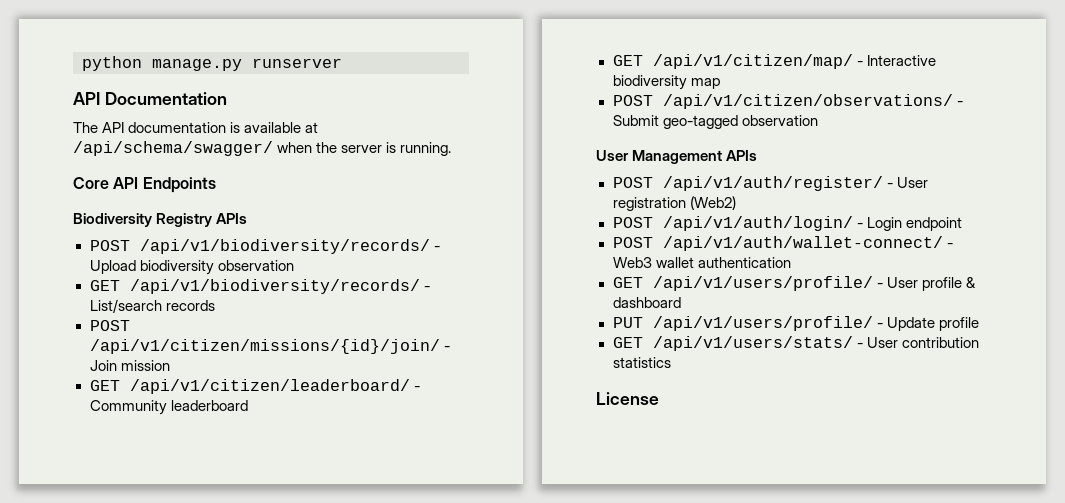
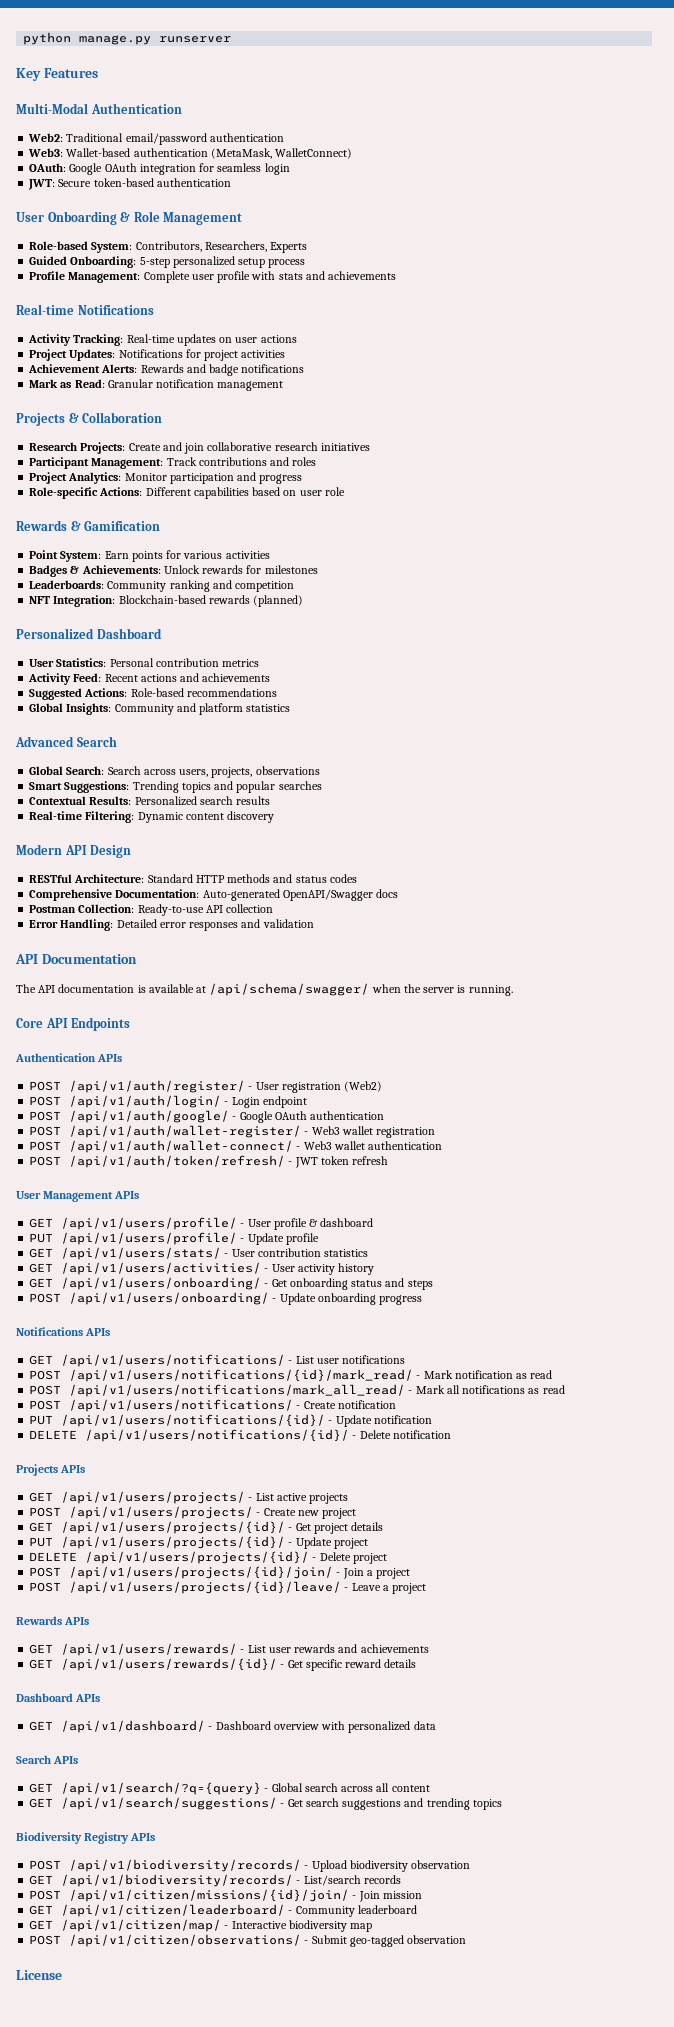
+ Key Features
+ Multi-Modal Authentication
+ Web2: Traditional email/password authentication
+ Web3: Wallet-based authentication (MetaMask, WalletConnect)
+ OAuth: Google OAuth integration for seamless login
+ JWT: Secure token-based authentication
+ User Onboarding & Role Management
+ Role-based System: Contributors, Researchers, Experts
+ Guided Onboarding: 5-step personalized setup process
+ Profile Management: Complete user profile with stats and achievements
+ Real-time Notifications
+ Activity Tracking: Real-time updates on user actions
+ Project Updates: Notifications for project activities
+ Achievement Alerts: Rewards and badge notifications
+ Mark as Read: Granular notification management
+ Projects & Collaboration
+ Research Projects: Create and join collaborative research initiatives
+ Participant Management: Track contributions and roles
+ Project Analytics: Monitor participation and progress
+ Role-specific Actions: Different capabilities based on user role
+ Rewards & Gamification
+ Point System: Earn points for various activities
+ Badges & Achievements: Unlock rewards for milestones
+ Leaderboards: Community ranking and competition
+ NFT Integration: Blockchain-based rewards (planned)
+ Personalized Dashboard
+ User Statistics: Personal contribution metrics
+ Activity Feed: Recent actions and achievements
+ Suggested Actions: Role-based recommendations
+ Global Insights: Community and platform statistics
+ Advanced Search
+ Global Search: Search across users, projects, observations
+ Smart Suggestions: Trending topics and popular searches
+ Contextual Results: Personalized search results
+ Real-time Filtering: Dynamic content discovery
+ Modern API Design
+ RESTful Architecture: Standard HTTP methods and status codes
+ Comprehensive Documentation: Auto-generated OpenAPI/Swagger docs
+ Postman Collection: Ready-to-use API collection
+ Error Handling: Detailed error responses and validation
+ Authentication APIs
+ POST /api/v1/auth/register/ - User registration (Web2)
+ POST /api/v1/auth/login/ - Login endpoint
+ POST /api/v1/auth/google/ - Google OAuth authentication
+ POST /api/v1/auth/wallet-register/ - Web3 wallet registration
+ POST /api/v1/auth/wallet-connect/ - Web3 wallet authentication
+ POST /api/v1/auth/token/refresh/ - JWT token refresh
+ User Management APIs
+ GET /api/v1/users/profile/ - User profile & dashboard
+ PUT /api/v1/users/profile/ - Update profile
+ GET /api/v1/users/stats/ - User contribution statistics
+ GET /api/v1/users/activities/ - User activity history
+ GET /api/v1/users/onboarding/ - Get onboarding status and steps
+ POST /api/v1/users/onboarding/ - Update onboarding progress
+ Notifications APIs
+ GET /api/v1/users/notifications/ - List user notifications
+ POST /api/v1/users/notifications/{id}/mark_read/ - Mark notification as read
+ POST /api/v1/users/notifications/mark_all_read/ - Mark all notifications as read
+ POST /api/v1/users/notifications/ - Create notification
+ PUT /api/v1/users/notifications/{id}/ - Update notification
+ DELETE /api/v1/users/notifications/{id}/ - Delete notification
+ Projects APIs
+ GET /api/v1/users/projects/ - List active projects
+ POST /api/v1/users/projects/ - Create new project
+ GET /api/v1/users/projects/{id}/ - Get project details
+ PUT /api/v1/users/projects/{id}/ - Update project
+ DELETE /api/v1/users/projects/{id}/ - Delete project
+ POST /api/v1/users/projects/{id}/join/ - Join a project
+ POST /api/v1/users/projects/{id}/leave/ - Leave a project
+ Rewards APIs
+ GET /api/v1/users/rewards/ - List user rewards and achievements
+ GET /api/v1/users/rewards/{id}/ - Get specific reward details
+ Dashboard APIs
+ GET /api/v1/dashboard/ - Dashboard overview with personalized data
+ Search APIs
+ GET /api/v1/search/?q={query} - Global search across all content
+ GET /api/v1/search/suggestions/ - Get search suggestions and trending topics
- User Management APIs
- POST /api/v1/auth/register/ - User registration (Web2)
- POST /api/v1/auth/login/ - Login endpoint
- POST /api/v1/auth/wallet-connect/ - Web3 wallet authentication
- GET /api/v1/users/profile/ - User profile & dashboard
- PUT /api/v1/users/profile/ - Update profile
- GET /api/v1/users/stats/ - User contribution statistics

